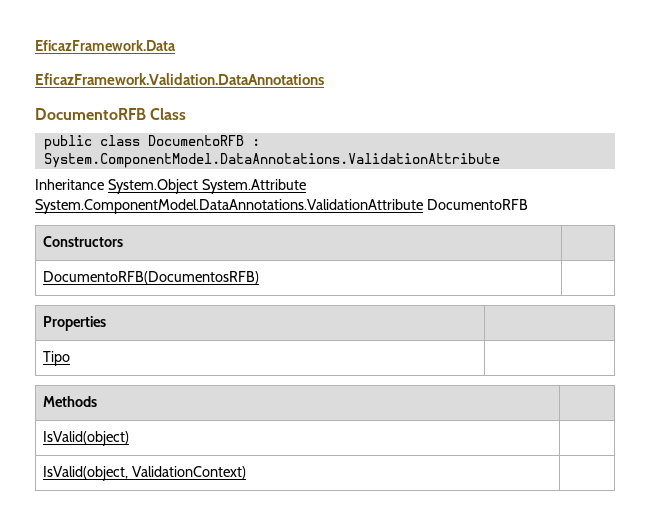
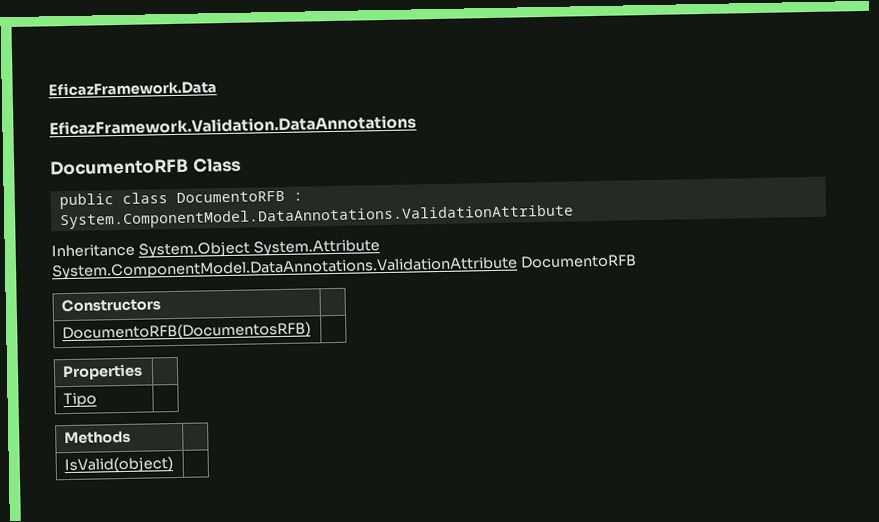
- IsValid(object, ValidationContext) |

